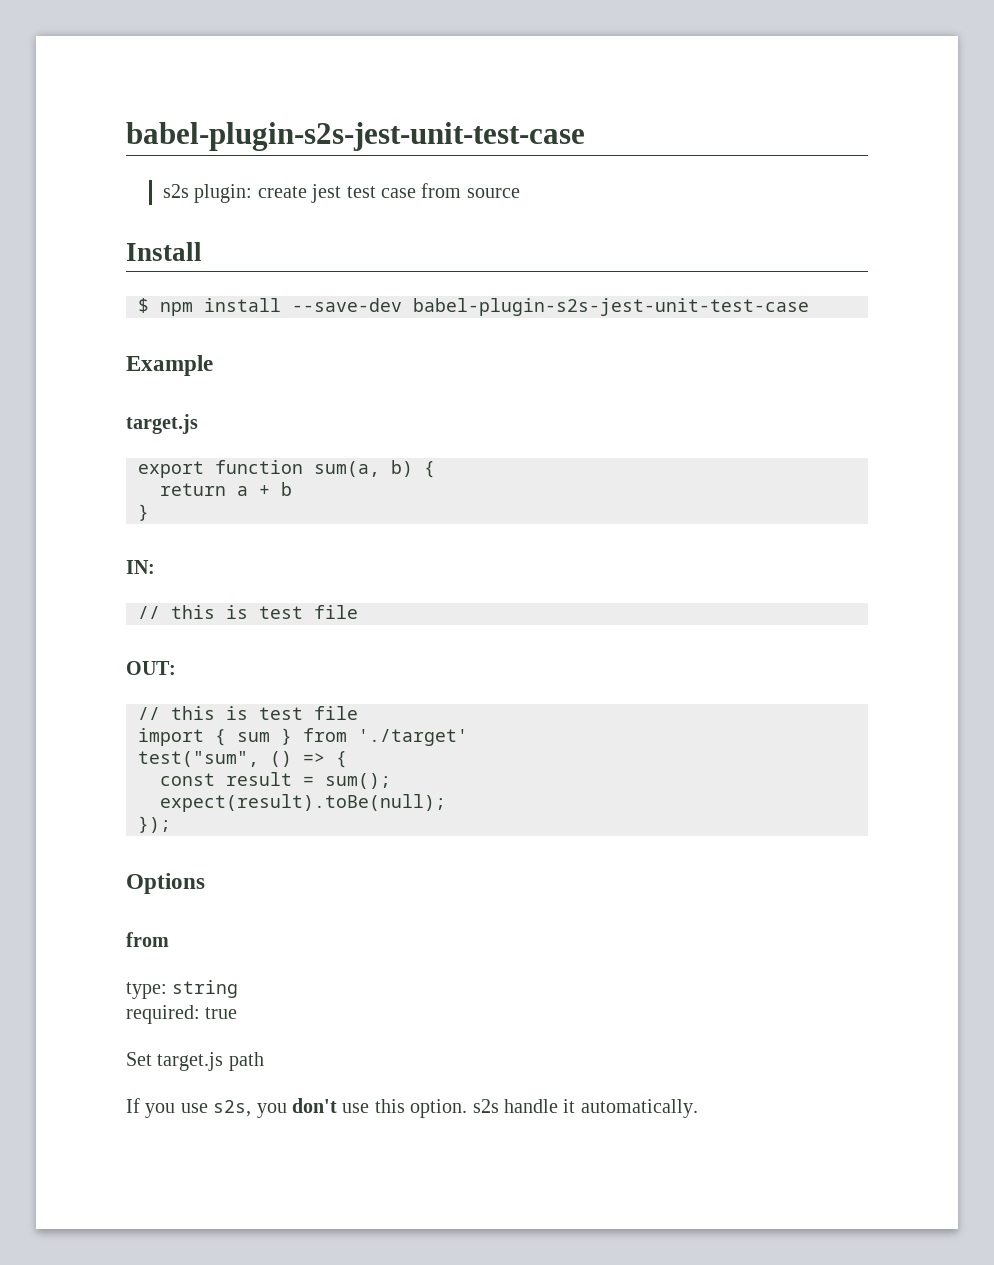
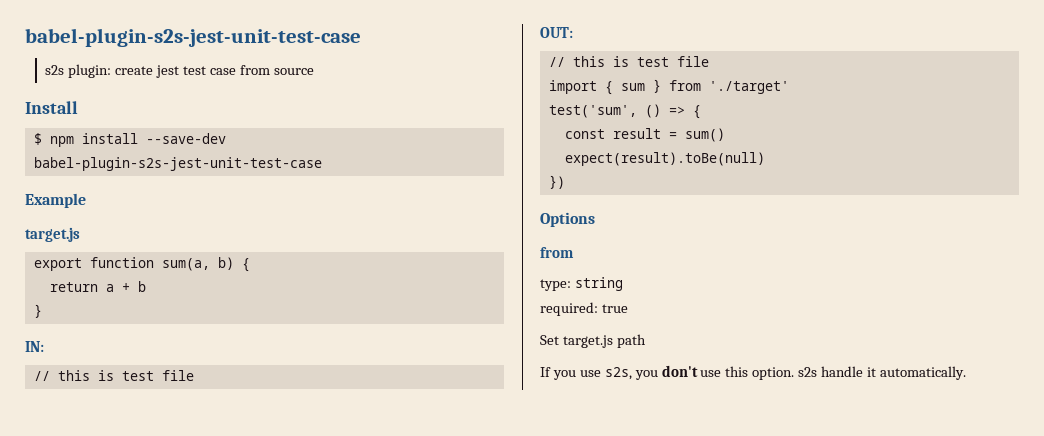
- test("sum", () => {
+ test('sum', () => {
- const result = sum();
- expect(result).toBe(null);
- });
+ const result = sum()
+ expect(result).toBe(null)
+ })

